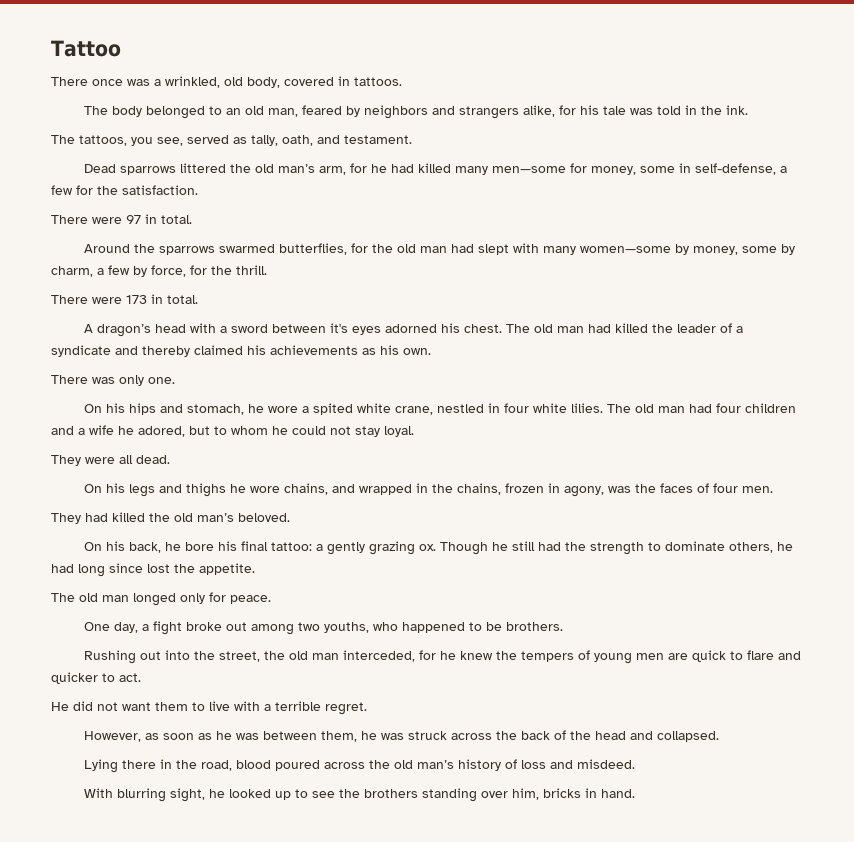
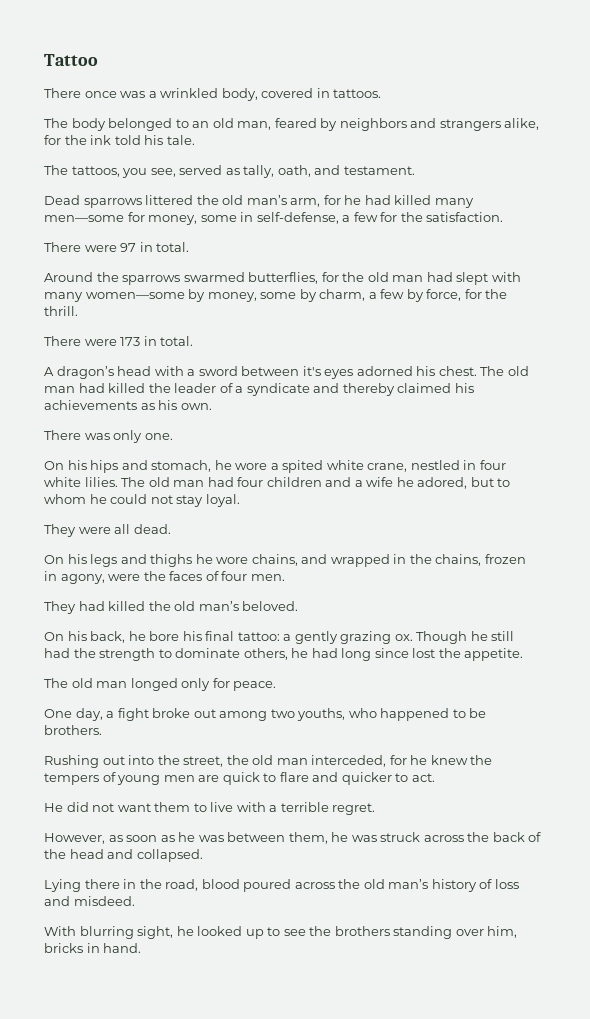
- There once was a wrinkled, old body, covered in tattoos.
+ There once was a wrinkled body, covered in tattoos.
- The body belonged to an old man, feared by neighbors and strangers alike, for his tale was told in the ink.
+ The body belonged to an old man, feared by neighbors and strangers alike, for the ink told his tale.
- On his legs and thighs he wore chains, and wrapped in the chains, frozen in agony, was the faces of four men.
+ On his legs and thighs he wore chains, and wrapped in the chains, frozen in agony, were the faces of four men.

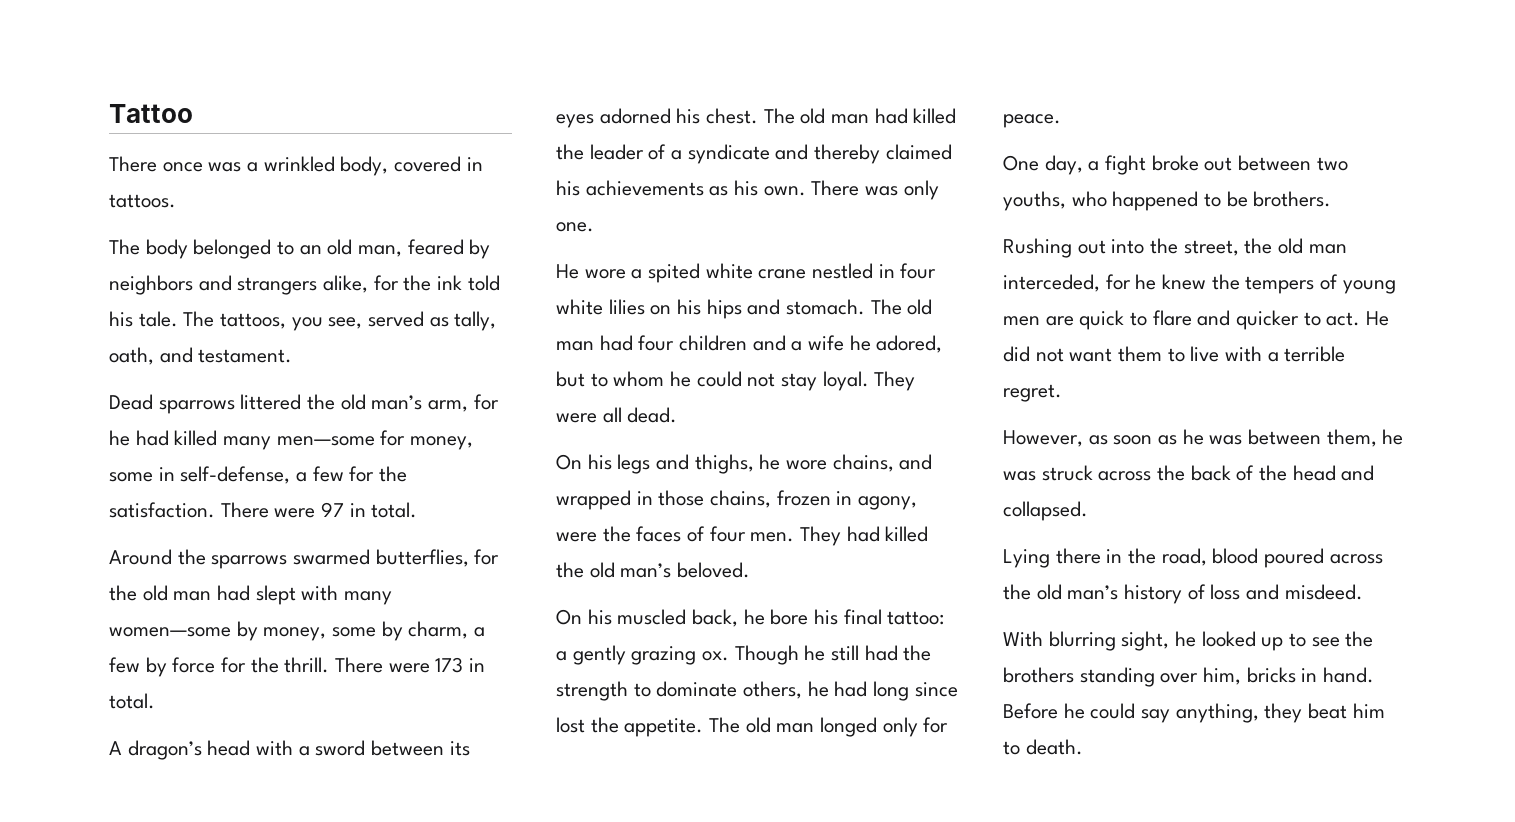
- The body belonged to an old man, feared by neighbors and strangers alike, for the ink told his tale.
- The tattoos, you see, served as tally, oath, and testament.
+ The body belonged to an old man, feared by neighbors and strangers alike, for the ink told his tale. The tattoos, you see, served as tally, oath, and testament.
- Dead sparrows littered the old man’s arm, for he had killed many men—some for money, some in self-defense, a few for the satisfaction.
- There were 97 in total.
+ Dead sparrows littered the old man’s arm, for he had killed many men—some for money, some in self-defense, a few for the satisfaction. There were 97 in total.
- Around the sparrows swarmed butterflies, for the old man had slept with many women—some by money, some by charm, a few by force, for the thrill.
- There were 173 in total.
+ Around the sparrows swarmed butterflies, for the old man had slept with many women—some by money, some by charm, a few by force for the thrill. There were 173 in total.
- A dragon’s head with a sword between it's eyes adorned his chest.
+ A dragon’s head with a sword between its eyes adorned his chest.
- The old man had killed the leader of a syndicate and thereby claimed his achievements as his own.
- There was only one.
+ The old man had killed the leader of a syndicate and thereby claimed his achievements as his own. There was only one.
- On his hips and stomach, he wore a spited white crane, nestled in four white lilies.
+ He wore a spited white crane nestled in four white lilies on his hips and stomach.
- The old man had four children and a wife he adored, but to whom he could not stay loyal.
- They were all dead.
+ The old man had four children and a wife he adored, but to whom he could not stay loyal. They were all dead.
- On his legs and thighs he wore chains, and wrapped in the chains, frozen in agony, were the faces of four men.
- They had killed the old man’s beloved.
+ On his legs and thighs, he wore chains, and wrapped in those chains, frozen in agony, were the faces of four men. They had killed the old man’s beloved.
- On his back, he bore his final tattoo: a gently grazing ox.
+ On his muscled back, he bore his final tattoo: a gently grazing ox.
- Though he still had the strength to dominate others, he had long since lost the appetite.
- The old man longed only for peace.
+ Though he still had the strength to dominate others, he had long since lost the appetite. The old man longed only for peace.
- One day, a fight broke out among two youths, who happened to be brothers.
+ One day, a fight broke out between two youths, who happened to be brothers.
- Rushing out into the street, the old man interceded, for he knew the tempers of young men are quick to flare and quicker to act.
- He did not want them to live with a terrible regret.
+ Rushing out into the street, the old man interceded, for he knew the tempers of young men are quick to flare and quicker to act. He did not want them to live with a terrible regret.
+ Before he could say anything, they beat him to death.

